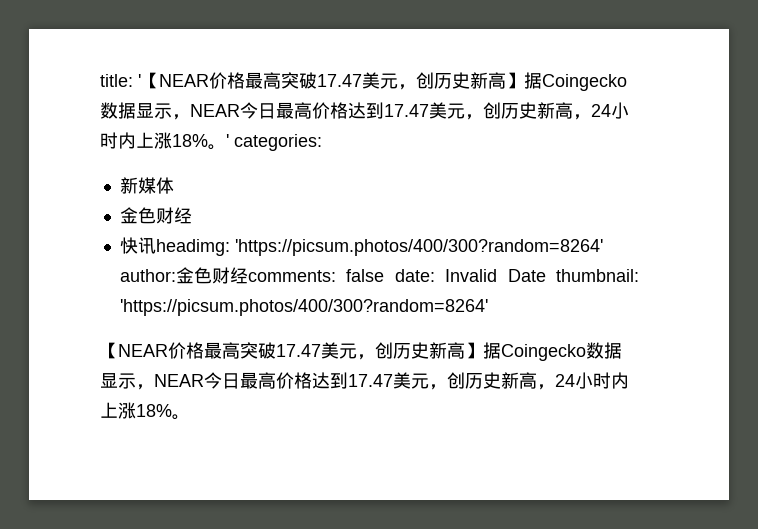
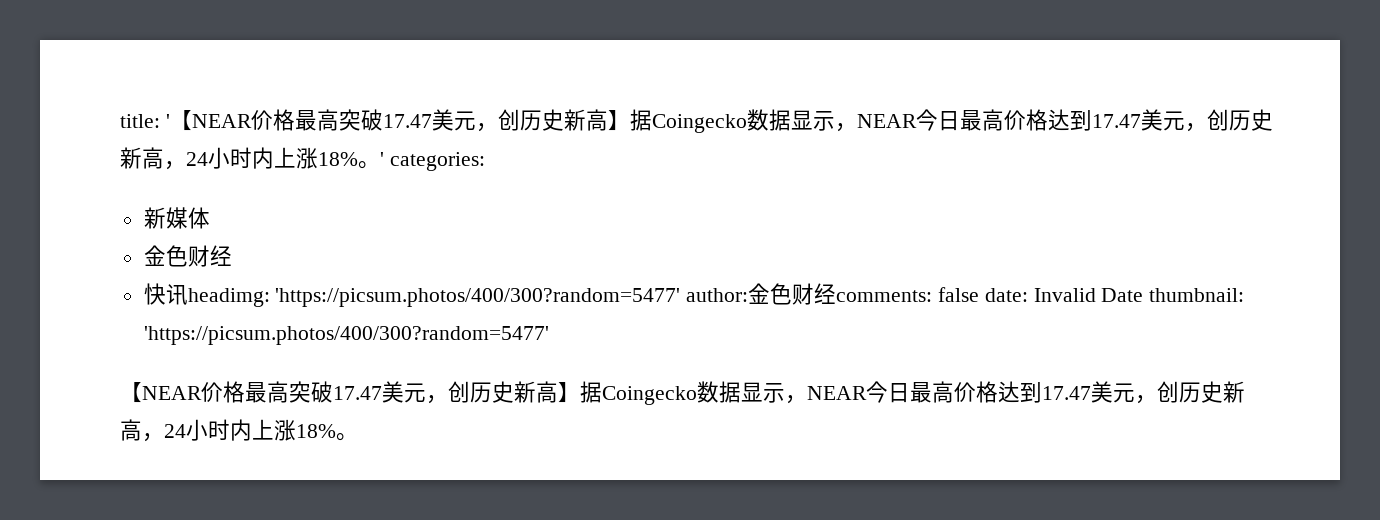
- 快讯headimg: 'https://picsum.photos/400/300?random=8264' author:金色财经comments: false date: Invalid Date thumbnail: 'https://picsum.photos/400/300?random=8264'
+ 快讯headimg: 'https://picsum.photos/400/300?random=5477' author:金色财经comments: false date: Invalid Date thumbnail: 'https://picsum.photos/400/300?random=5477'

